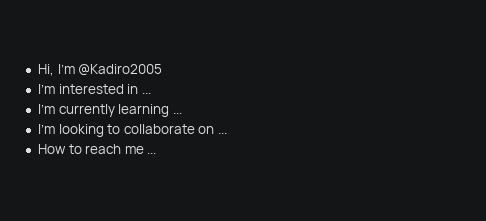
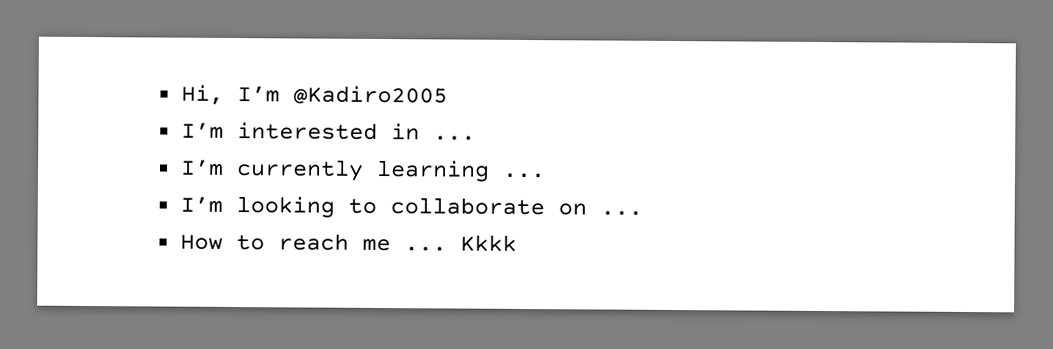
+ Kkkk

